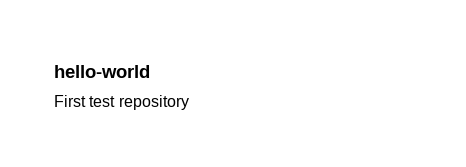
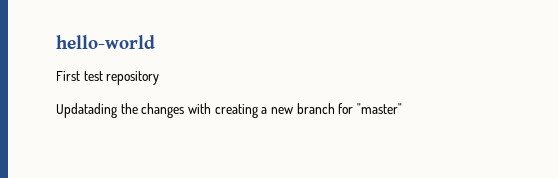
+ Updatading the changes with creating a new branch for "master"

